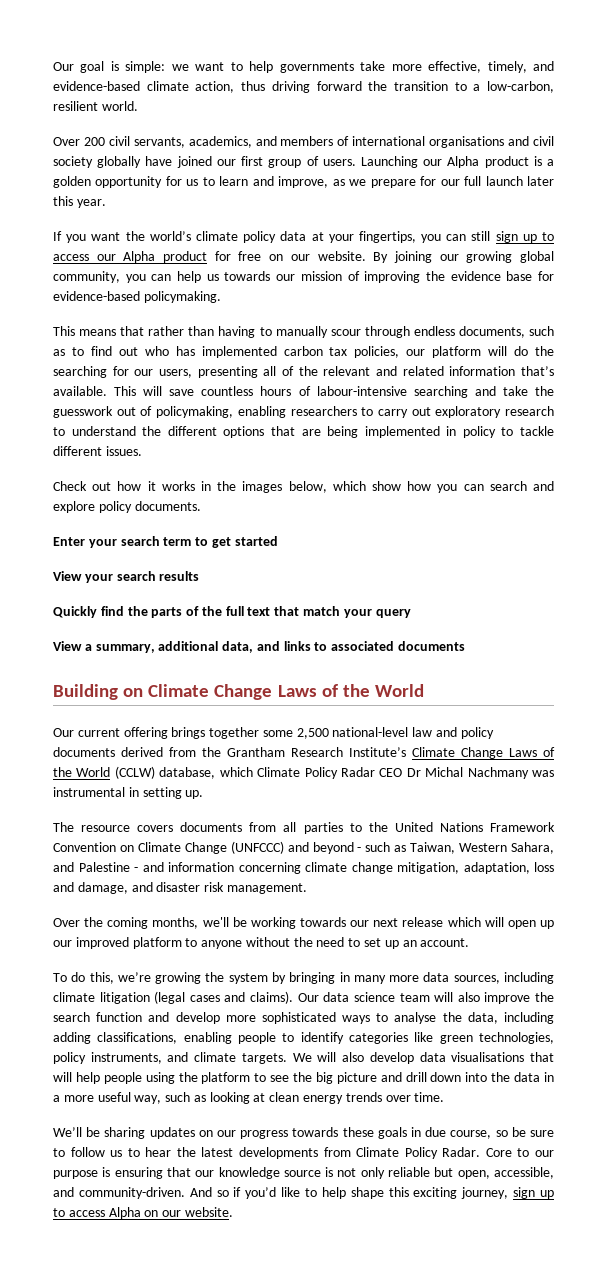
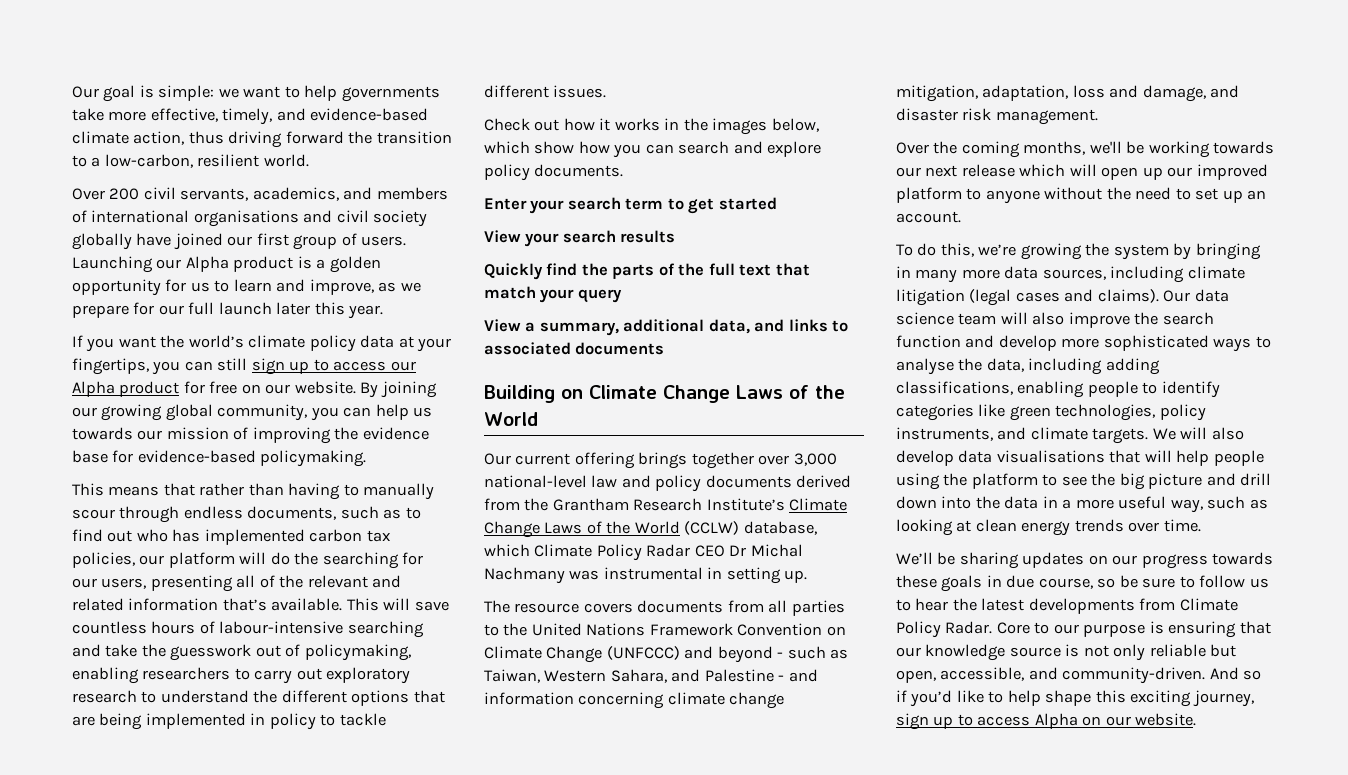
- Our current offering brings together some 2,500 national-level law and policy documents derived from the Grantham Research Institute’s Climate Change Laws of the World (CCLW) database, which Climate Policy Radar CEO Dr Michal Nachmany was instrumental in setting up.
+ Our current offering brings together over 3,000 national-level law and policy documents derived from the Grantham Research Institute’s Climate Change Laws of the World (CCLW) database, which Climate Policy Radar CEO Dr Michal Nachmany was instrumental in setting up.

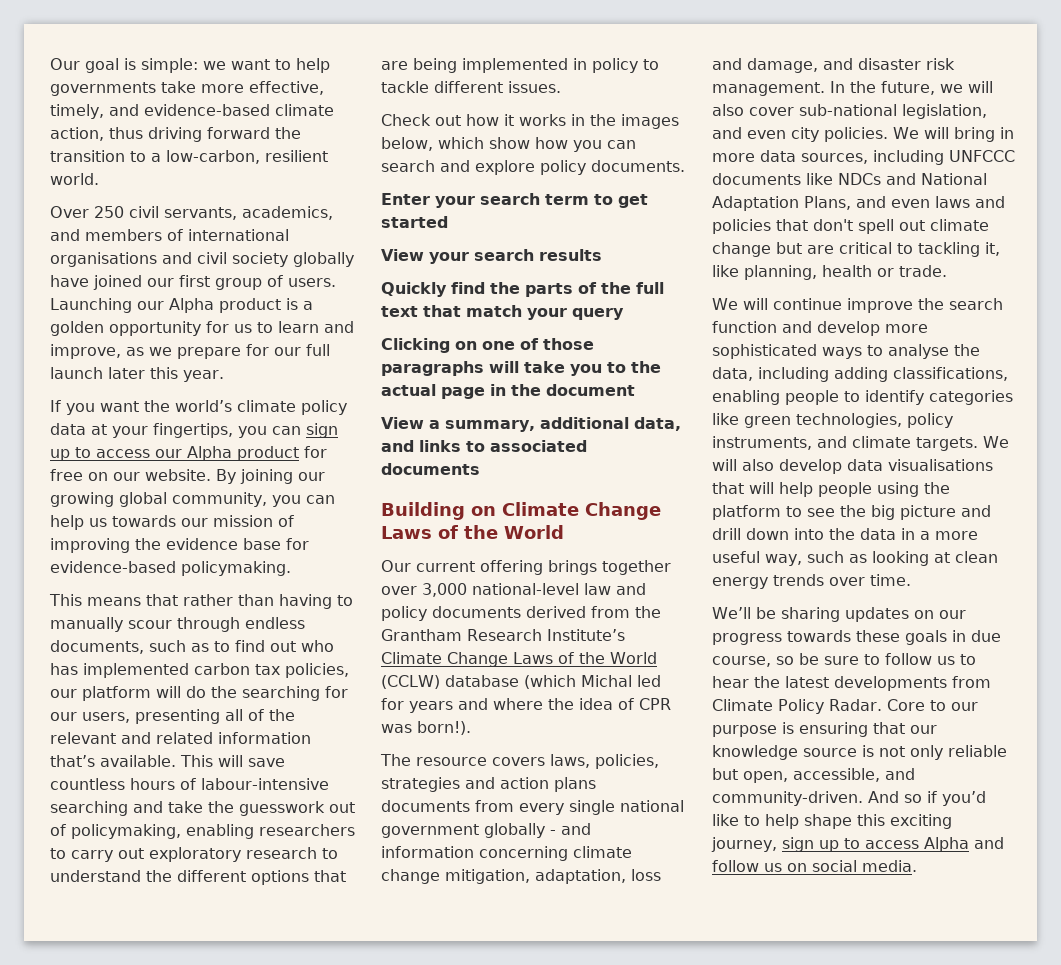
- Over 200 civil servants, academics, and members of international organisations and civil society globally have joined our first group of users.
+ Over 250 civil servants, academics, and members of international organisations and civil society globally have joined our first group of users.
- If you want the world’s climate policy data at your fingertips, you can still sign up to access our Alpha product for free on our website.
+ If you want the world’s climate policy data at your fingertips, you can sign up to access our Alpha product for free on our website.
+ Clicking on one of those paragraphs will take you to the actual page in the document
- Our current offering brings together over 3,000 national-level law and policy documents derived from the Grantham Research Institute’s Climate Change Laws of the World (CCLW) database, which Climate Policy Radar CEO Dr Michal Nachmany was instrumental in setting up.
- The resource covers documents from all parties to the United Nations Framework Convention on Climate Change (UNFCCC) and beyond - such as Taiwan, Western Sahara, and Palestine - and information concerning climate change mitigation, adaptation, loss and damage, and disaster risk management.
- Over the coming months, we'll be working towards our next release which will open up our improved platform to anyone without the need to set up an account.
- To do this, we’re growing the system by bringing in many more data sources, including climate litigation (legal cases and claims). Our data science team will also improve the search function and develop more sophisticated ways to analyse the data, including adding classifications, enabling people to identify categories like green technologies, policy instruments, and climate targets.
+ Our current offering brings together over 3,000 national-level law and policy documents derived from the Grantham Research Institute’s Climate Change Laws of the World (CCLW) database (which Michal led for years and where the idea of CPR was born!).
+ The resource covers laws, policies, strategies and action plans documents from every single national government globally - and information concerning climate change mitigation, adaptation, loss and damage, and disaster risk management. In the future, we will also cover sub-national legislation, and even city policies. We will bring in more data sources, including UNFCCC documents like NDCs and National Adaptation Plans, and even laws and policies that don't spell out climate change but are critical to tackling it, like planning, health or trade.
+ We will continue improve the search function and develop more sophisticated ways to analyse the data, including adding classifications, enabling people to identify categories like green technologies, policy instruments, and climate targets.
- And so if you’d like to help shape this exciting journey, sign up to access Alpha on our website.
+ And so if you’d like to help shape this exciting journey, sign up to access Alpha and follow us on social media.

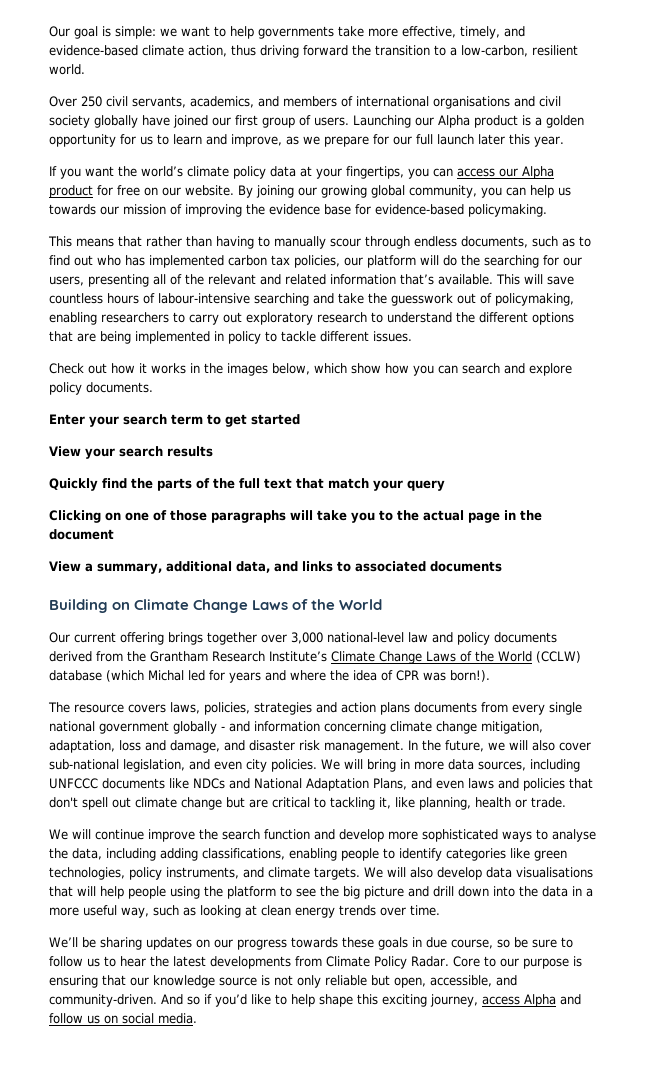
- If you want the world’s climate policy data at your fingertips, you can sign up to access our Alpha product for free on our website.
+ If you want the world’s climate policy data at your fingertips, you can access our Alpha product for free on our website.
- And so if you’d like to help shape this exciting journey, sign up to access Alpha and follow us on social media.
+ And so if you’d like to help shape this exciting journey, access Alpha and follow us on social media.

